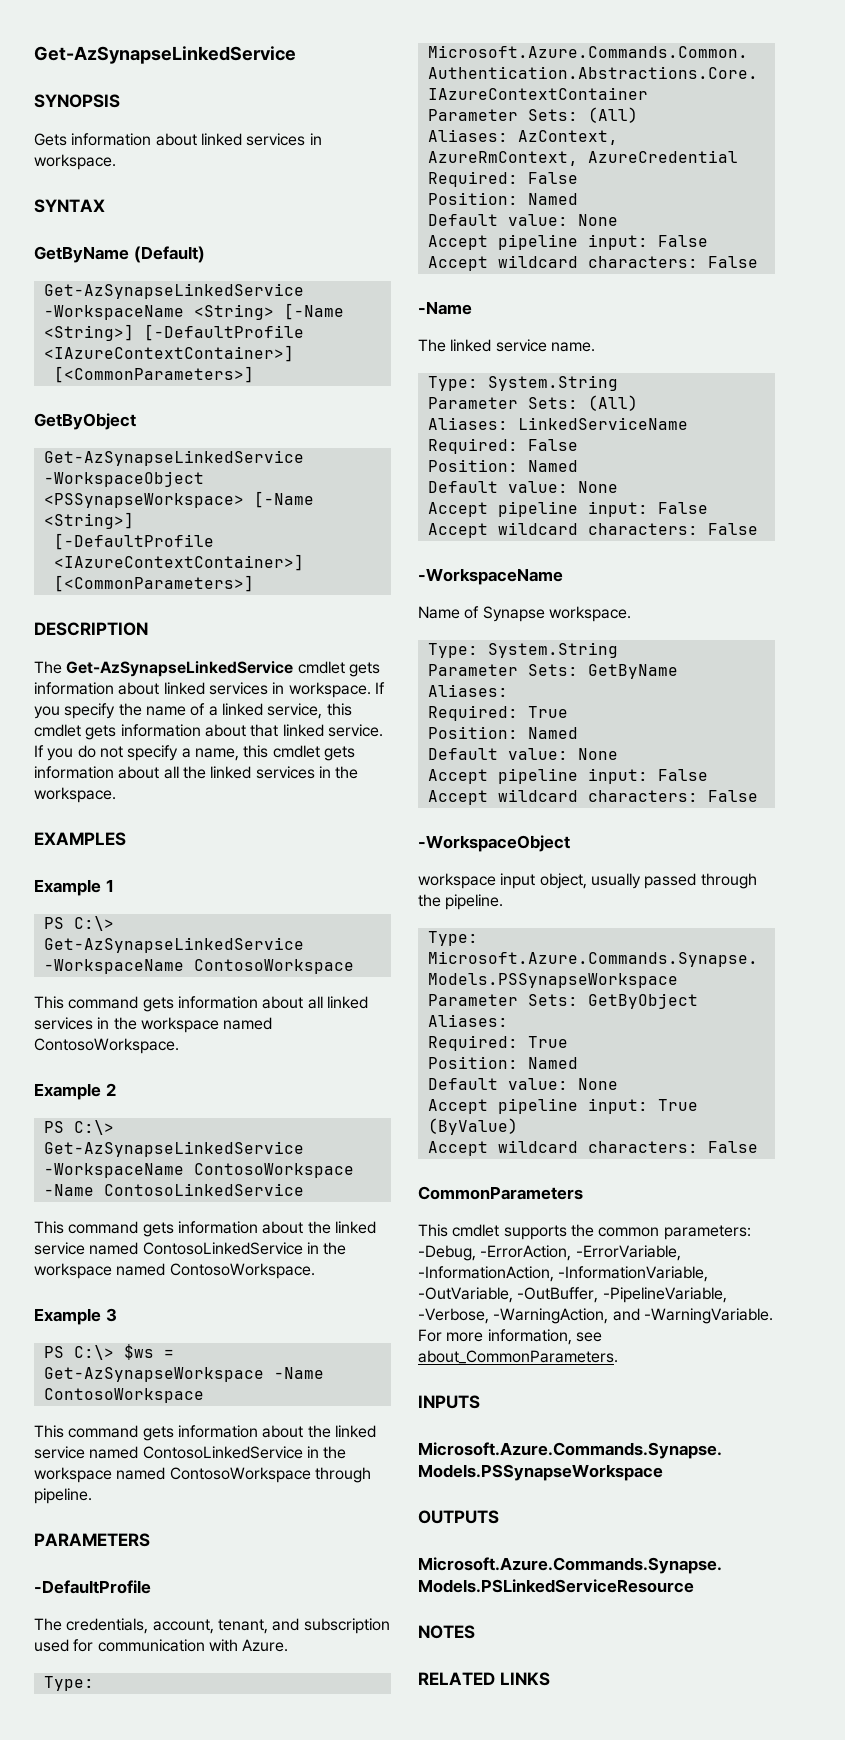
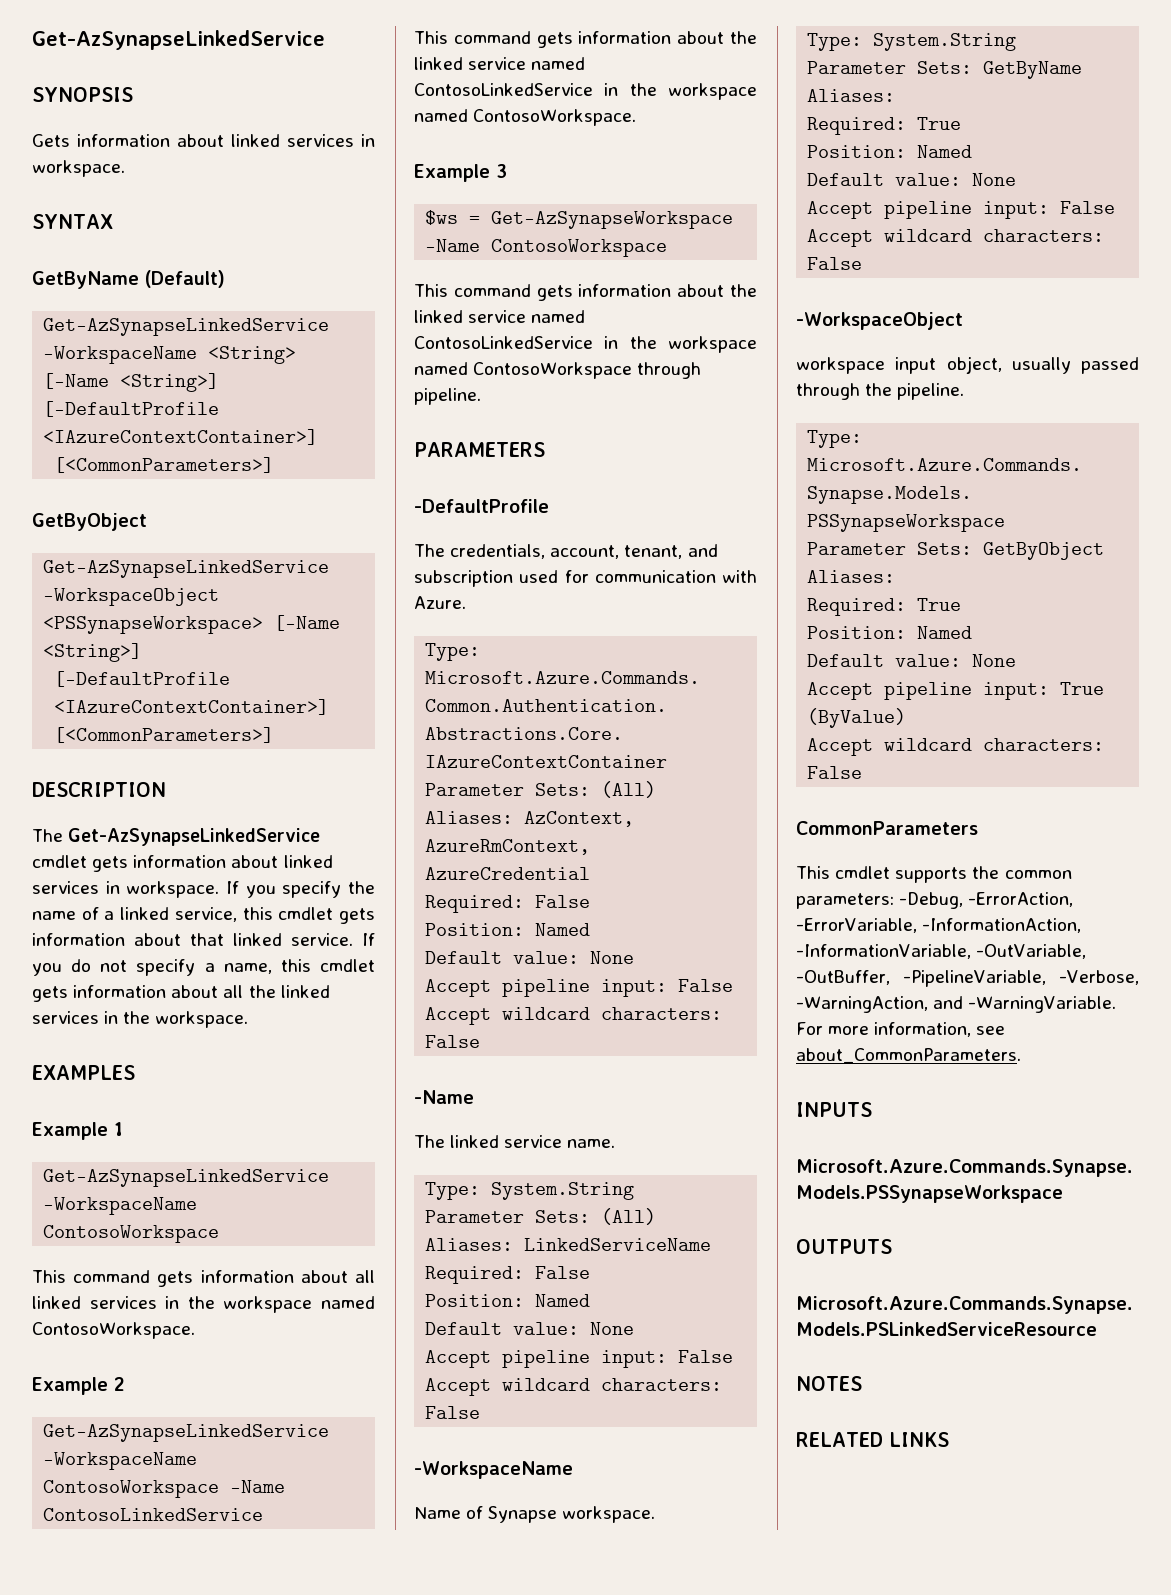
  Example 1
- PS C:\> Get-AzSynapseLinkedService -WorkspaceName ContosoWorkspace
+ Get-AzSynapseLinkedService -WorkspaceName ContosoWorkspace
- PS C:\> Get-AzSynapseLinkedService -WorkspaceName ContosoWorkspace -Name ContosoLinkedService
+ Get-AzSynapseLinkedService -WorkspaceName ContosoWorkspace -Name ContosoLinkedService
- PS C:\> $ws = Get-AzSynapseWorkspace -Name ContosoWorkspace
+ $ws = Get-AzSynapseWorkspace -Name ContosoWorkspace

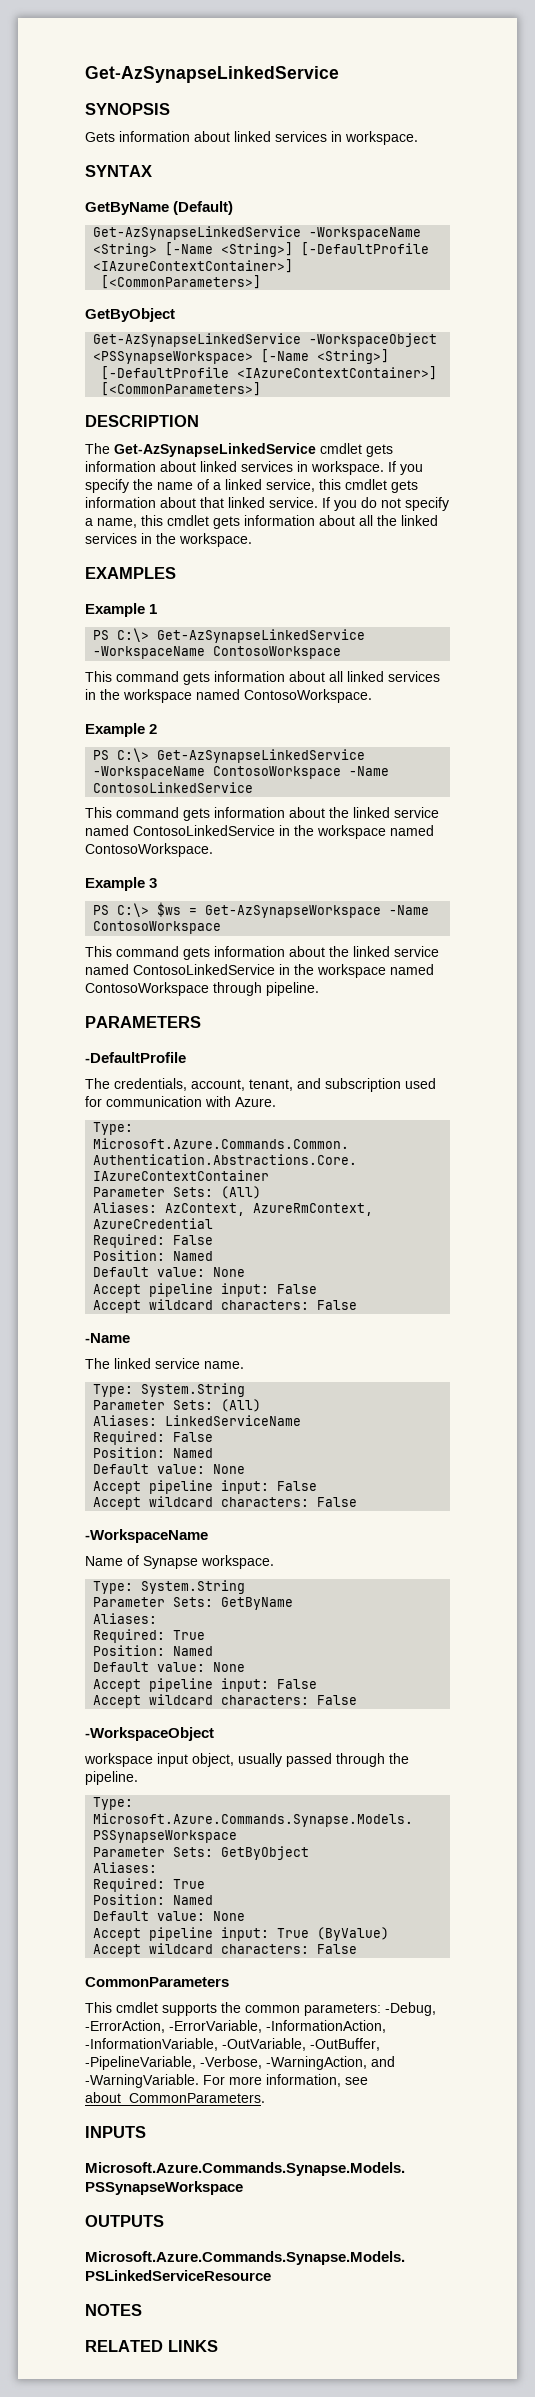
  Example 1
- Get-AzSynapseLinkedService -WorkspaceName ContosoWorkspace
+ PS C:\> Get-AzSynapseLinkedService -WorkspaceName ContosoWorkspace
- Get-AzSynapseLinkedService -WorkspaceName ContosoWorkspace -Name ContosoLinkedService
+ PS C:\> Get-AzSynapseLinkedService -WorkspaceName ContosoWorkspace -Name ContosoLinkedService
- $ws = Get-AzSynapseWorkspace -Name ContosoWorkspace
+ PS C:\> $ws = Get-AzSynapseWorkspace -Name ContosoWorkspace

